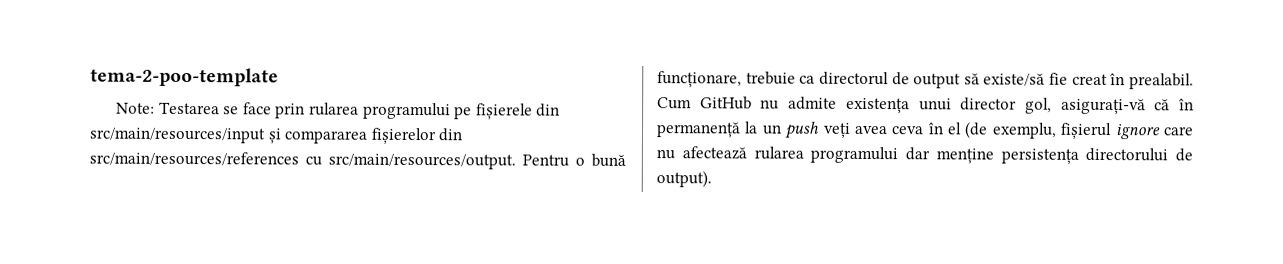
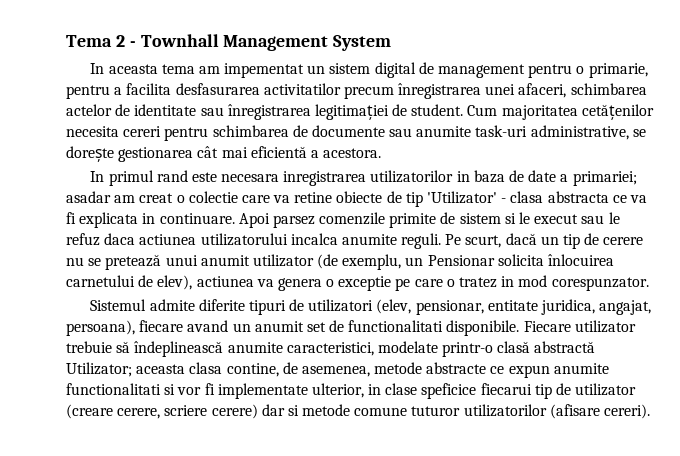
- tema-2-poo-template
- Note: Testarea se face prin rularea programului pe fișierele din src/main/resources/input și compararea fișierelor din src/main/resources/references cu src/main/resources/output. Pentru o bună funcționare, trebuie ca directorul de output să existe/să fie creat în prealabil. Cum GitHub nu admite existența unui director gol, asigurați-vă că în permanență la un push veți avea ceva în el (de exemplu, fișierul ignore care nu afectează rularea programului dar menține persistența directorului de output).
+ Tema 2 - Townhall Management System
+ In aceasta tema am impementat un sistem digital de management pentru o primarie, pentru a facilita desfasurarea activitatilor precum înregistrarea unei afaceri, schimbarea actelor de identitate sau înregistrarea legitimației de student. Cum majoritatea cetățenilor necesita cereri pentru schimbarea de documente sau anumite task-uri administrative, se dorește gestionarea cât mai eficientă a acestora.
+ In primul rand este necesara inregistrarea utilizatorilor in baza de date a primariei; asadar am creat o colectie care va retine obiecte de tip 'Utilizator' - clasa abstracta ce va fi explicata in continuare. Apoi parsez comenzile primite de sistem si le execut sau le refuz daca actiunea utilizatorului incalca anumite reguli. Pe scurt, dacă un tip de cerere nu se pretează unui anumit utilizator (de exemplu, un Pensionar solicita înlocuirea carnetului de elev), actiunea va genera o exceptie pe care o tratez in mod corespunzator.
+ Sistemul admite diferite tipuri de utilizatori (elev, pensionar, entitate juridica, angajat, persoana), fiecare avand un anumit set de functionalitati disponibile. Fiecare utilizator trebuie să îndeplinească anumite caracteristici, modelate printr-o clasă abstractă Utilizator; aceasta clasa contine, de asemenea, metode abstracte ce expun anumite functionalitati si vor fi implementate ulterior, in clase speficice fiecarui tip de utilizator (creare cerere, scriere cerere) dar si metode comune tuturor utilizatorilor (afisare cereri).

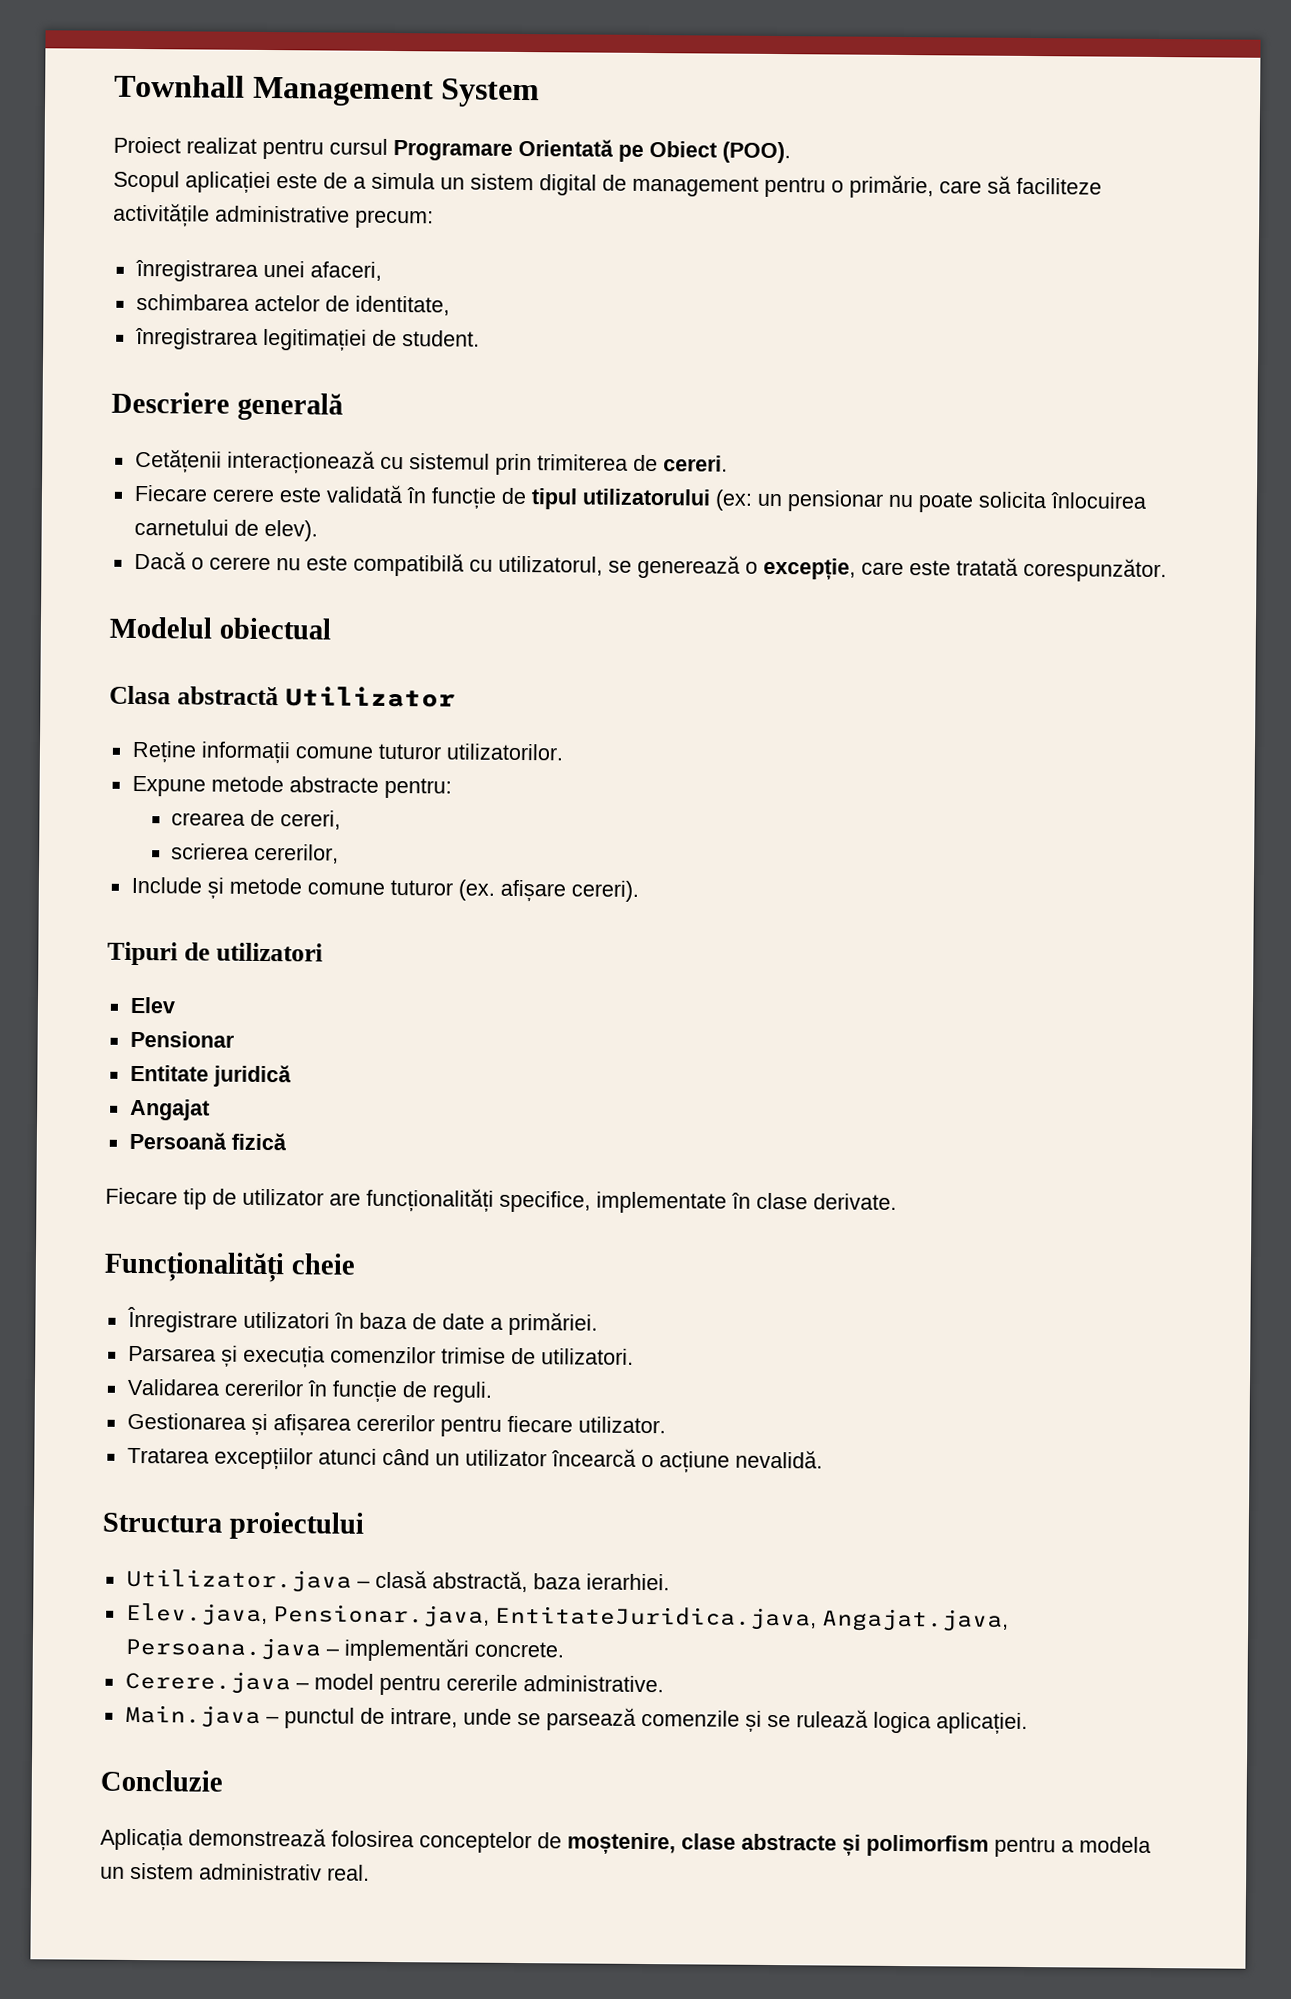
- Tema 2 - Townhall Management System
+ Townhall Management System
- In aceasta tema am impementat un sistem digital de management pentru o primarie, pentru a facilita desfasurarea activitatilor precum înregistrarea unei afaceri, schimbarea actelor de identitate sau înregistrarea legitimației de student. Cum majoritatea cetățenilor necesita cereri pentru schimbarea de documente sau anumite task-uri administrative, se dorește gestionarea cât mai eficientă a acestora.
- In primul rand este necesara inregistrarea utilizatorilor in baza de date a primariei; asadar am creat o colectie care va retine obiecte de tip 'Utilizator' - clasa abstracta ce va fi explicata in continuare. Apoi parsez comenzile primite de sistem si le execut sau le refuz daca actiunea utilizatorului incalca anumite reguli. Pe scurt, dacă un tip de cerere nu se pretează unui anumit utilizator (de exemplu, un Pensionar solicita înlocuirea carnetului de elev), actiunea va genera o exceptie pe care o tratez in mod corespunzator.
- Sistemul admite diferite tipuri de utilizatori (elev, pensionar, entitate juridica, angajat, persoana), fiecare avand un anumit set de functionalitati disponibile. Fiecare utilizator trebuie să îndeplinească anumite caracteristici, modelate printr-o clasă abstractă Utilizator; aceasta clasa contine, de asemenea, metode abstracte ce expun anumite functionalitati si vor fi implementate ulterior, in clase speficice fiecarui tip de utilizator (creare cerere, scriere cerere) dar si metode comune tuturor utilizatorilor (afisare cereri).
+ Proiect realizat pentru cursul Programare Orientată pe Obiect (POO).
+ Scopul aplicației este de a simula un sistem digital de management pentru o primărie, care să faciliteze activitățile administrative precum:
+ înregistrarea unei afaceri,
+ schimbarea actelor de identitate,
+ înregistrarea legitimației de student.
+ Descriere generală
+ Cetățenii interacționează cu sistemul prin trimiterea de cereri.
+ Fiecare cerere este validată în funcție de tipul utilizatorului (ex: un pensionar nu poate solicita înlocuirea carnetului de elev).
+ Dacă o cerere nu este compatibilă cu utilizatorul, se generează o excepție, care este tratată corespunzător.
+ Modelul obiectual
+ Clasa abstractă Utilizator
+ Reține informații comune tuturor utilizatorilor.
+ Expune metode abstracte pentru:
+ crearea de cereri,
+ scrierea cererilor,
+ Include și metode comune tuturor (ex. afișare cereri).
+ Tipuri de utilizatori
+ Elev
+ Pensionar
+ Entitate juridică
+ Angajat
+ Persoană fizică
+ Fiecare tip de utilizator are funcționalități specifice, implementate în clase derivate.
+ Funcționalități cheie
+ Înregistrare utilizatori în baza de date a primăriei.
+ Parsarea și execuția comenzilor trimise de utilizatori.
+ Validarea cererilor în funcție de reguli.
+ Gestionarea și afișarea cererilor pentru fiecare utilizator.
+ Tratarea excepțiilor atunci când un utilizator încearcă o acțiune nevalidă.
+ Structura proiectului
+ Utilizator.java – clasă abstractă, baza ierarhiei.
+ Elev.java, Pensionar.java, EntitateJuridica.java, Angajat.java, Persoana.java – implementări concrete.
+ Cerere.java – model pentru cererile administrative.
+ Main.java – punctul de intrare, unde se parsează comenzile și se rulează logica aplicației.
+ Concluzie
+ Aplicația demonstrează folosirea conceptelor de moștenire, clase abstracte și polimorfism pentru a modela un sistem administrativ real.

